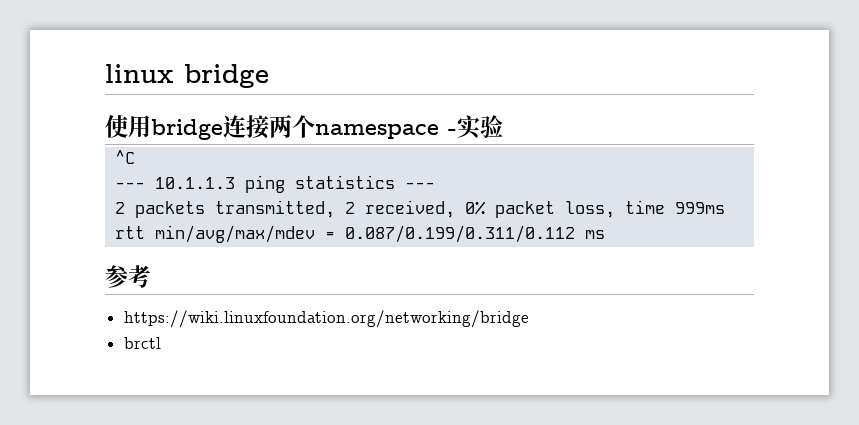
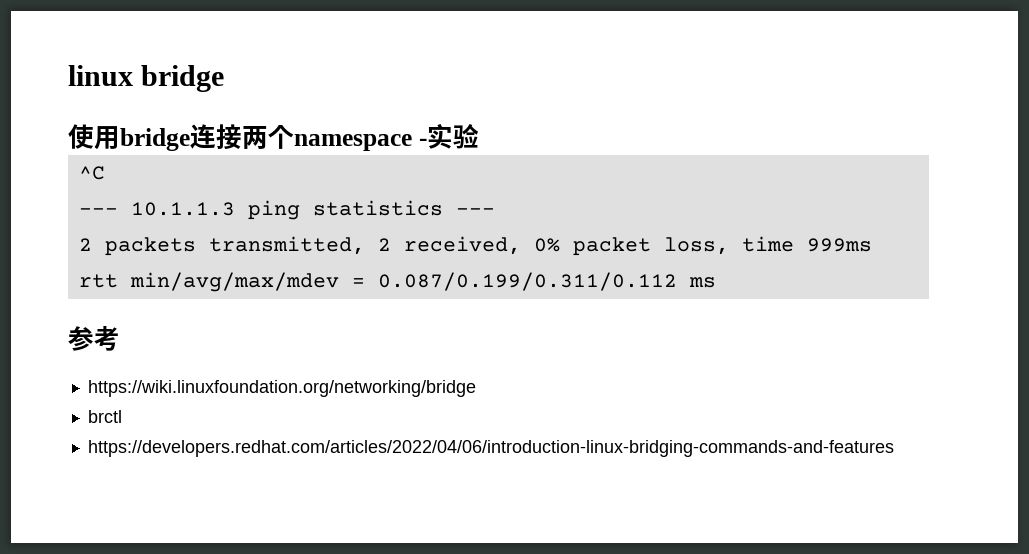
+ https://developers.redhat.com/articles/2022/04/06/introduction-linux-bridging-commands-and-features

